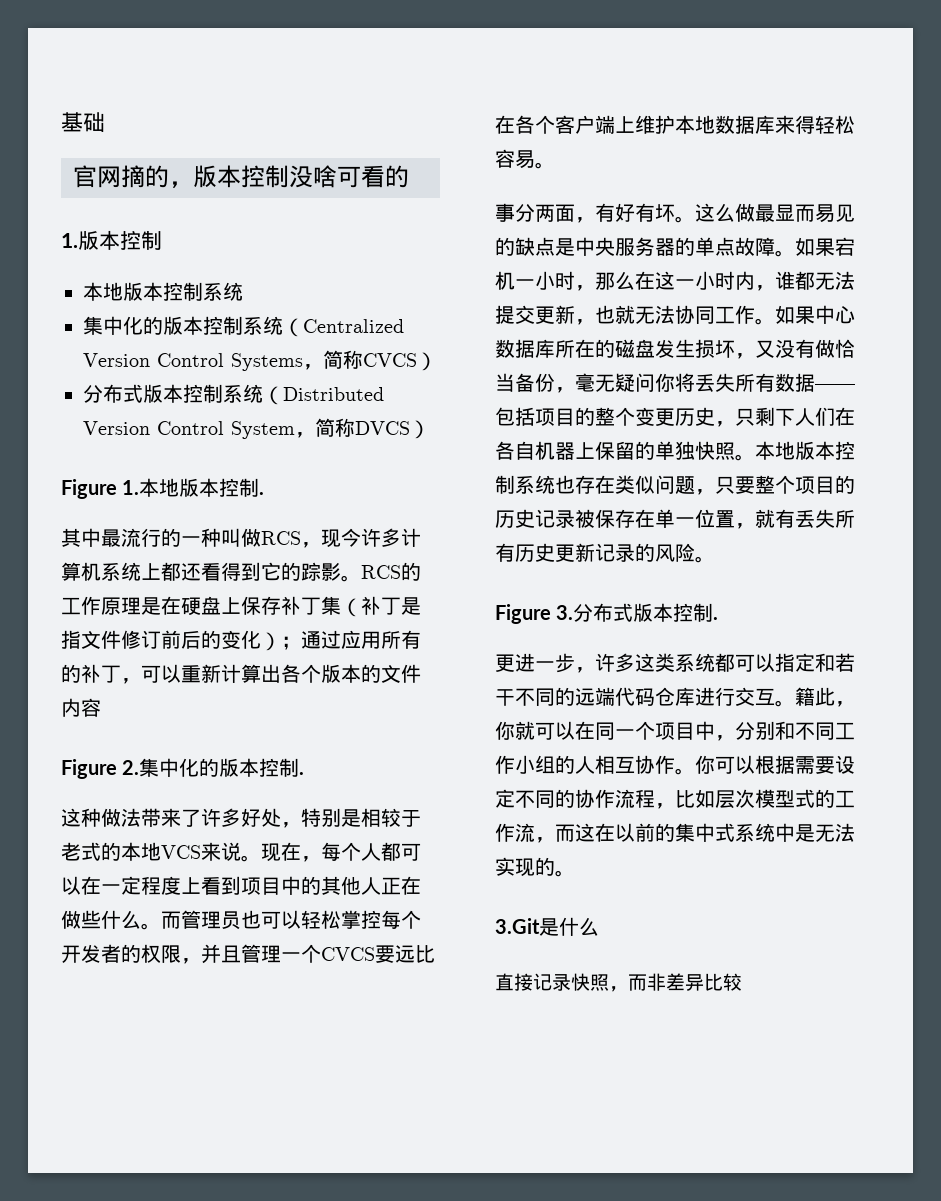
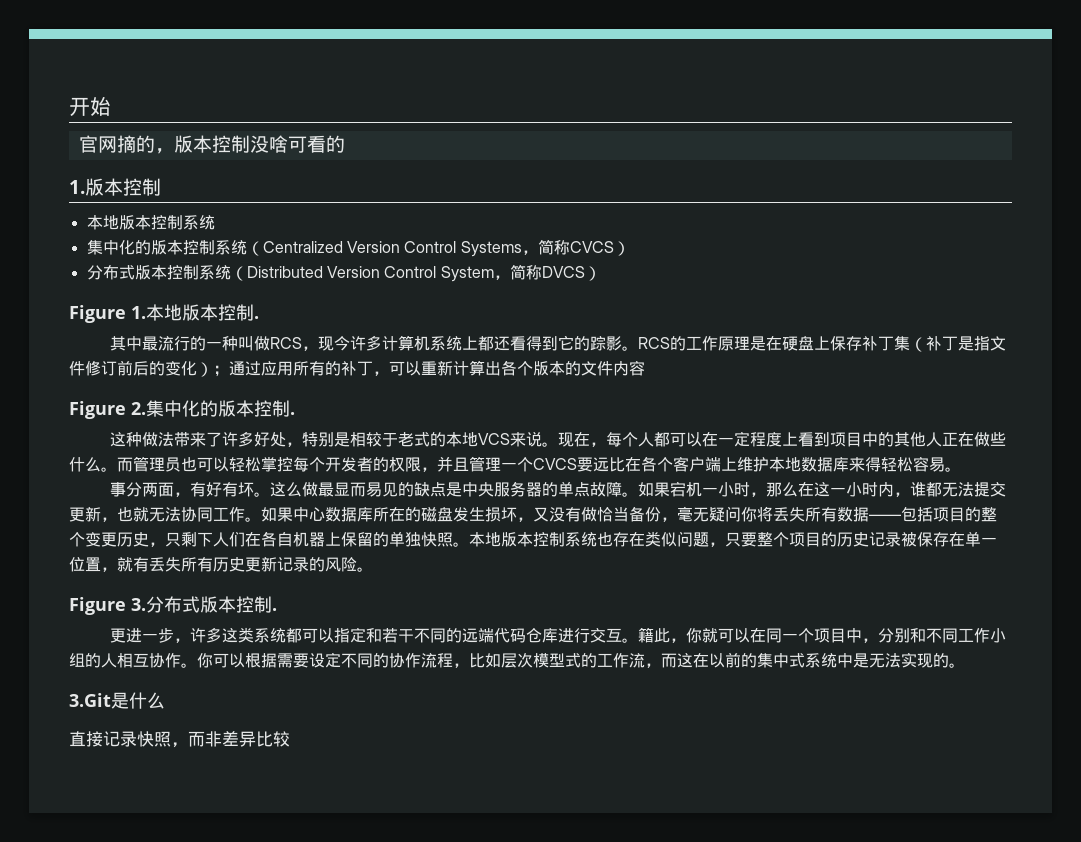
- 基础
+ 开始

